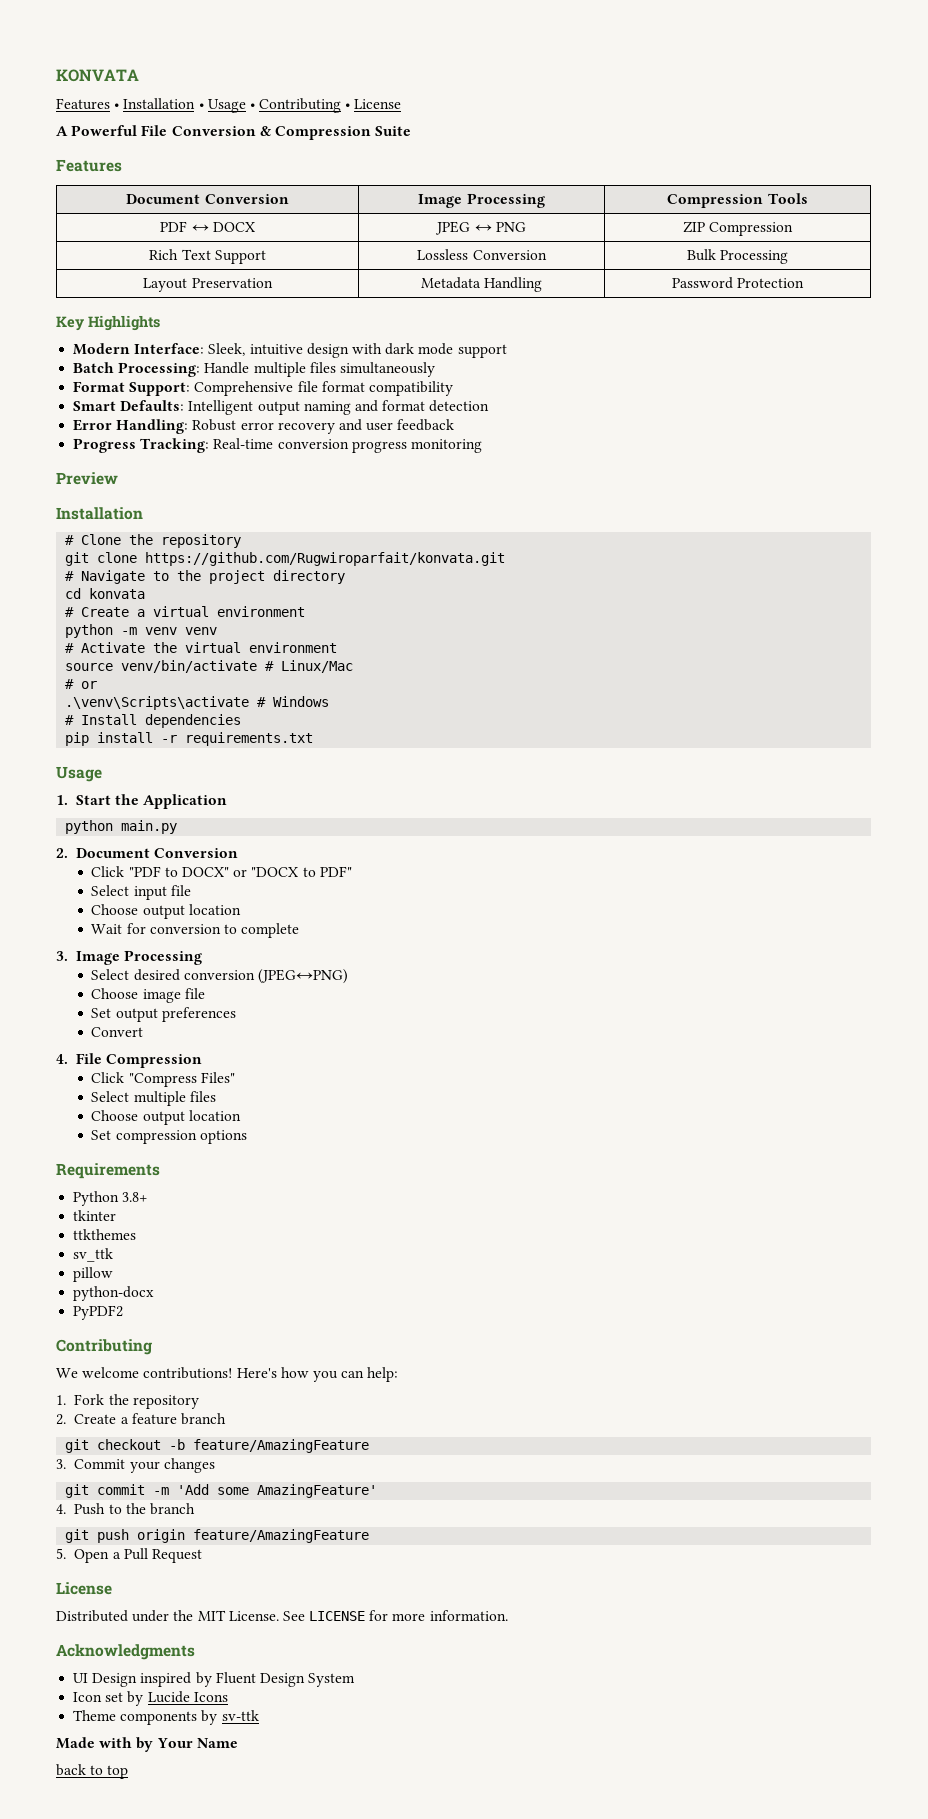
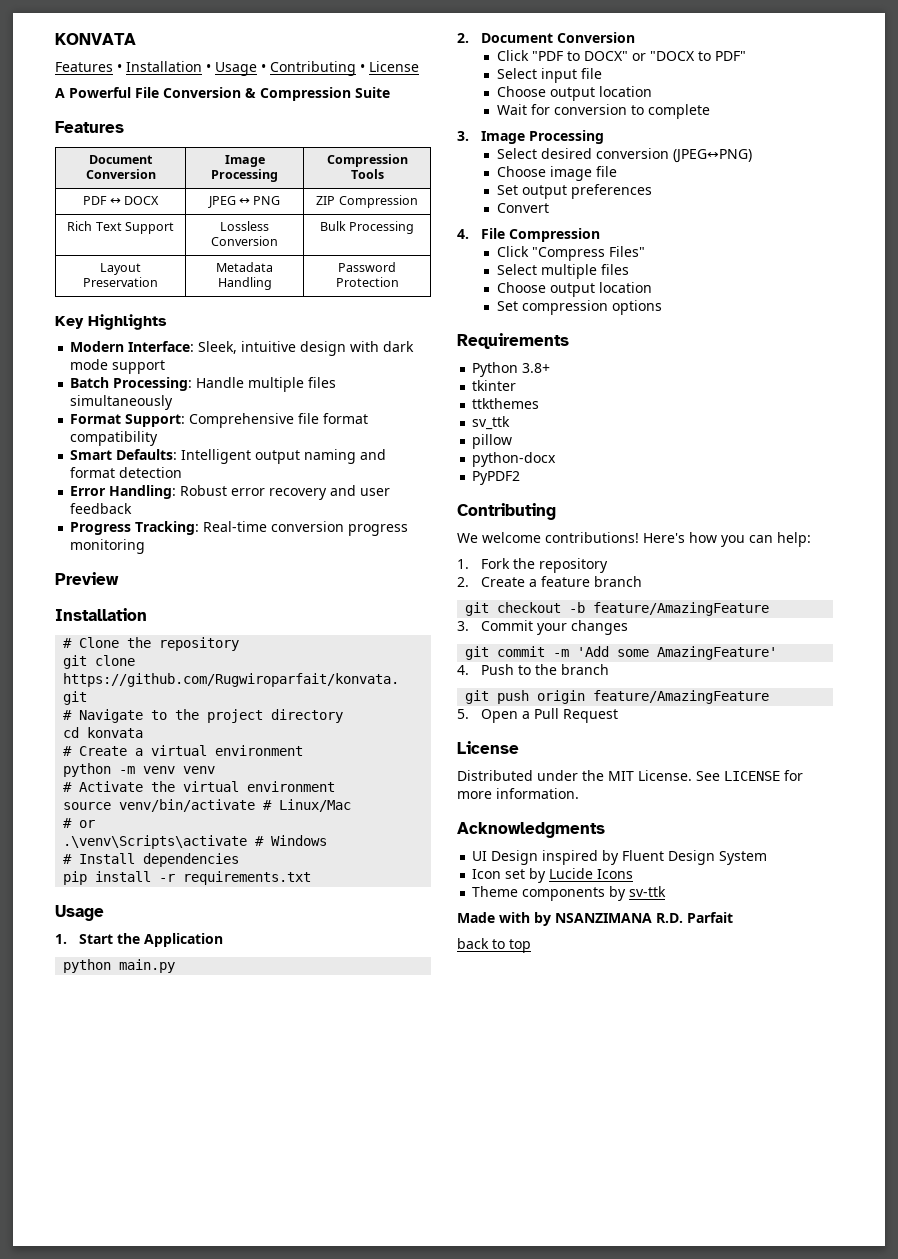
- Made with by Your Name
+ Made with by NSANZIMANA R.D. Parfait

